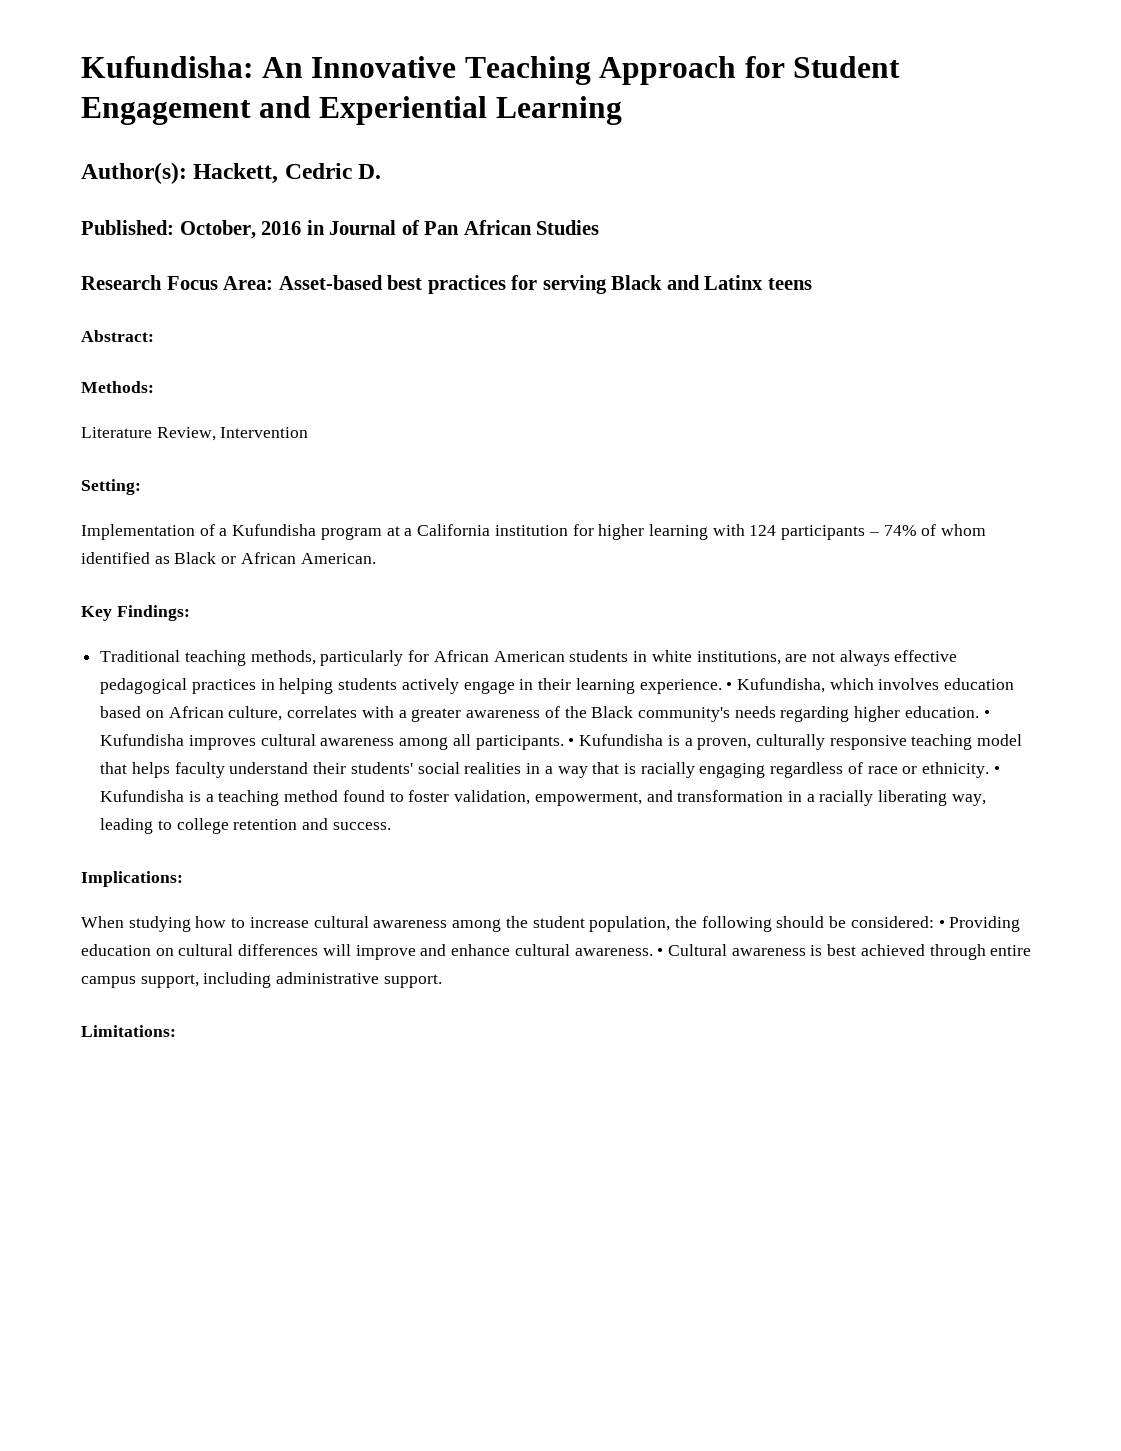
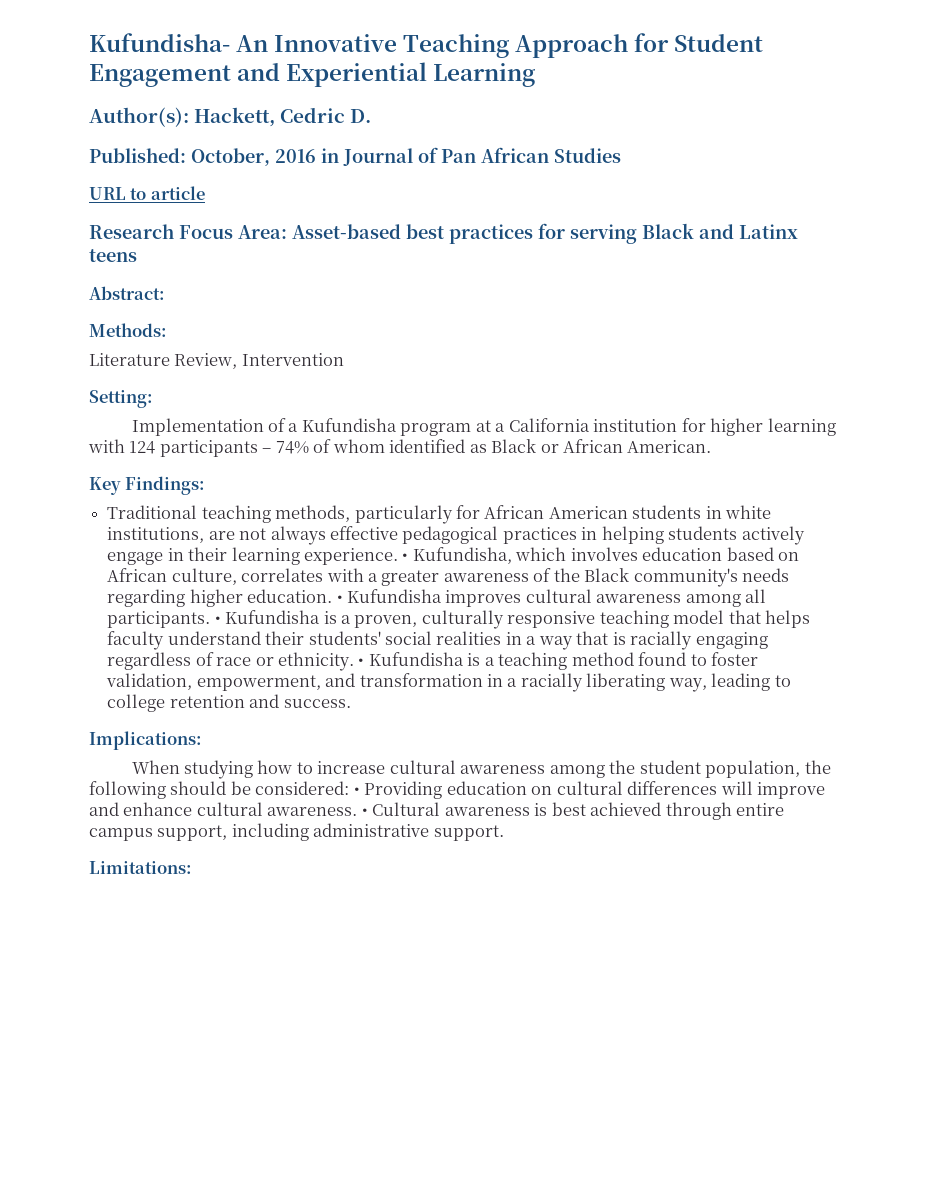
- Kufundisha: An Innovative Teaching Approach for Student Engagement and Experiential Learning
+ Kufundisha- An Innovative Teaching Approach for Student Engagement and Experiential Learning
+ URL to article

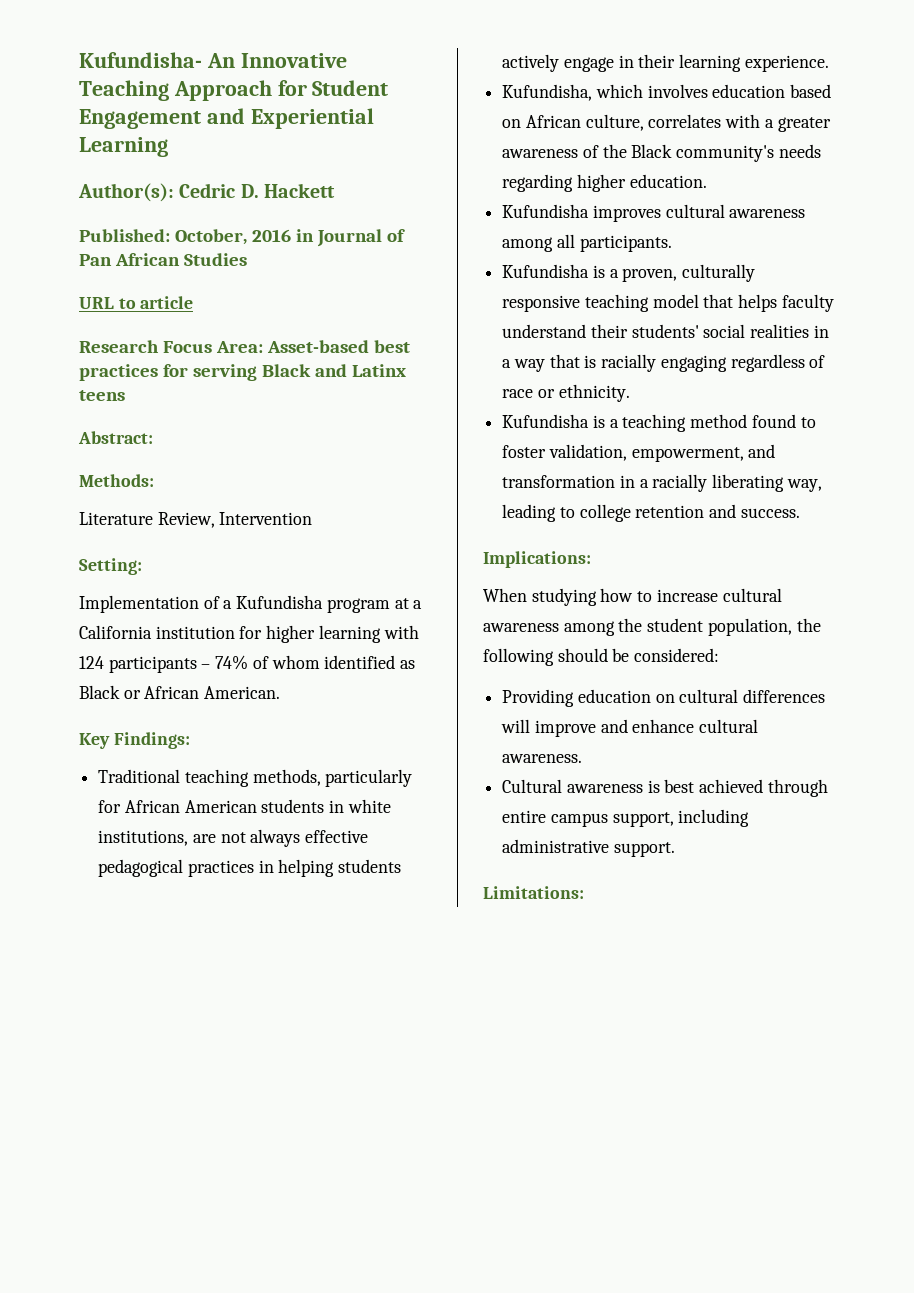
- Author(s): Hackett, Cedric D.
+ Author(s): Cedric D. Hackett
- Traditional teaching methods, particularly for African American students in white institutions, are not always effective pedagogical practices in helping students actively engage in their learning experience. • Kufundisha, which involves education based on African culture, correlates with a greater awareness of the Black community's needs regarding higher education. • Kufundisha improves cultural awareness among all participants. • Kufundisha is a proven, culturally responsive teaching model that helps faculty understand their students' social realities in a way that is racially engaging regardless of race or ethnicity. • Kufundisha is a teaching method found to foster validation, empowerment, and transformation in a racially liberating way, leading to college retention and success.
+ Traditional teaching methods, particularly for African American students in white institutions, are not always effective pedagogical practices in helping students actively engage in their learning experience.
+ Kufundisha, which involves education based on African culture, correlates with a greater awareness of the Black community's needs regarding higher education.
+ Kufundisha improves cultural awareness among all participants.
+ Kufundisha is a proven, culturally responsive teaching model that helps faculty understand their students' social realities in a way that is racially engaging regardless of race or ethnicity.
+ Kufundisha is a teaching method found to foster validation, empowerment, and transformation in a racially liberating way, leading to college retention and success.
- When studying how to increase cultural awareness among the student population, the following should be considered: • Providing education on cultural differences will improve and enhance cultural awareness. • Cultural awareness is best achieved through entire campus support, including administrative support.
+ When studying how to increase cultural awareness among the student population, the following should be considered:
+ Providing education on cultural differences will improve and enhance cultural awareness.
+ Cultural awareness is best achieved through entire campus support, including administrative support.

